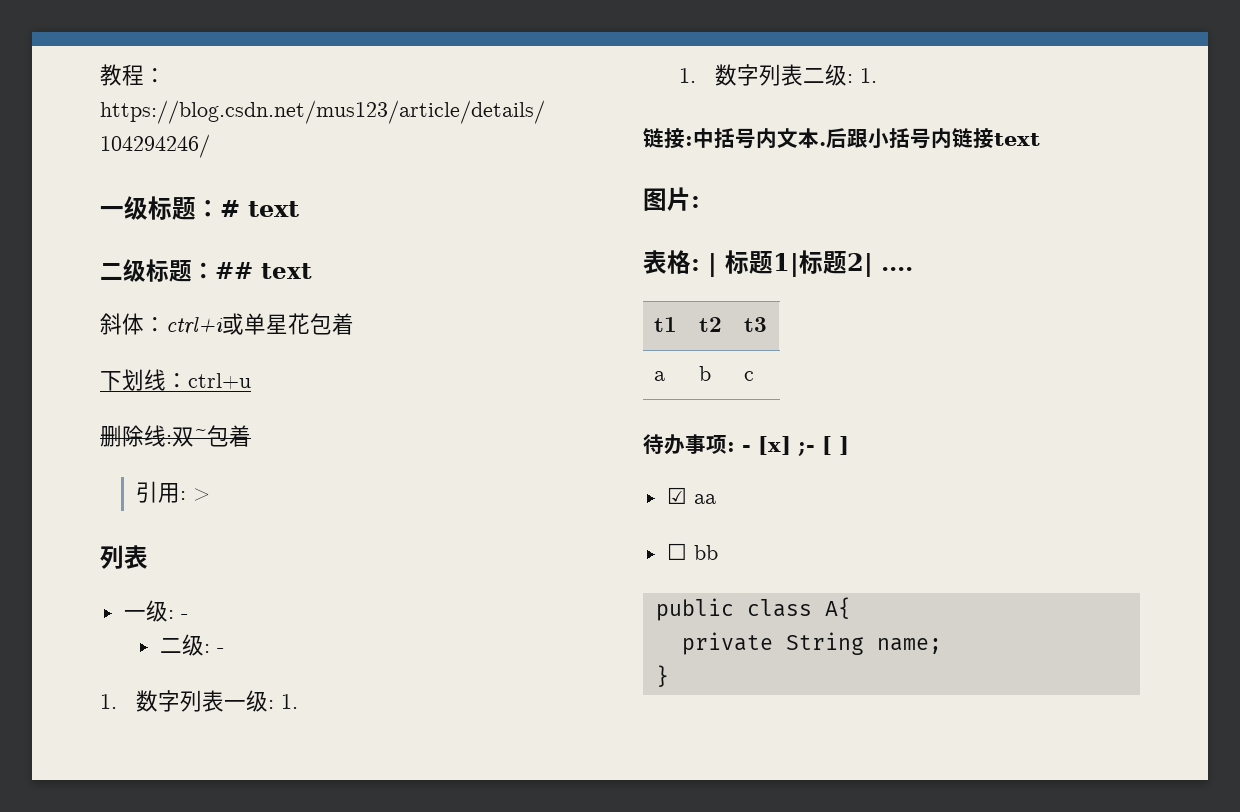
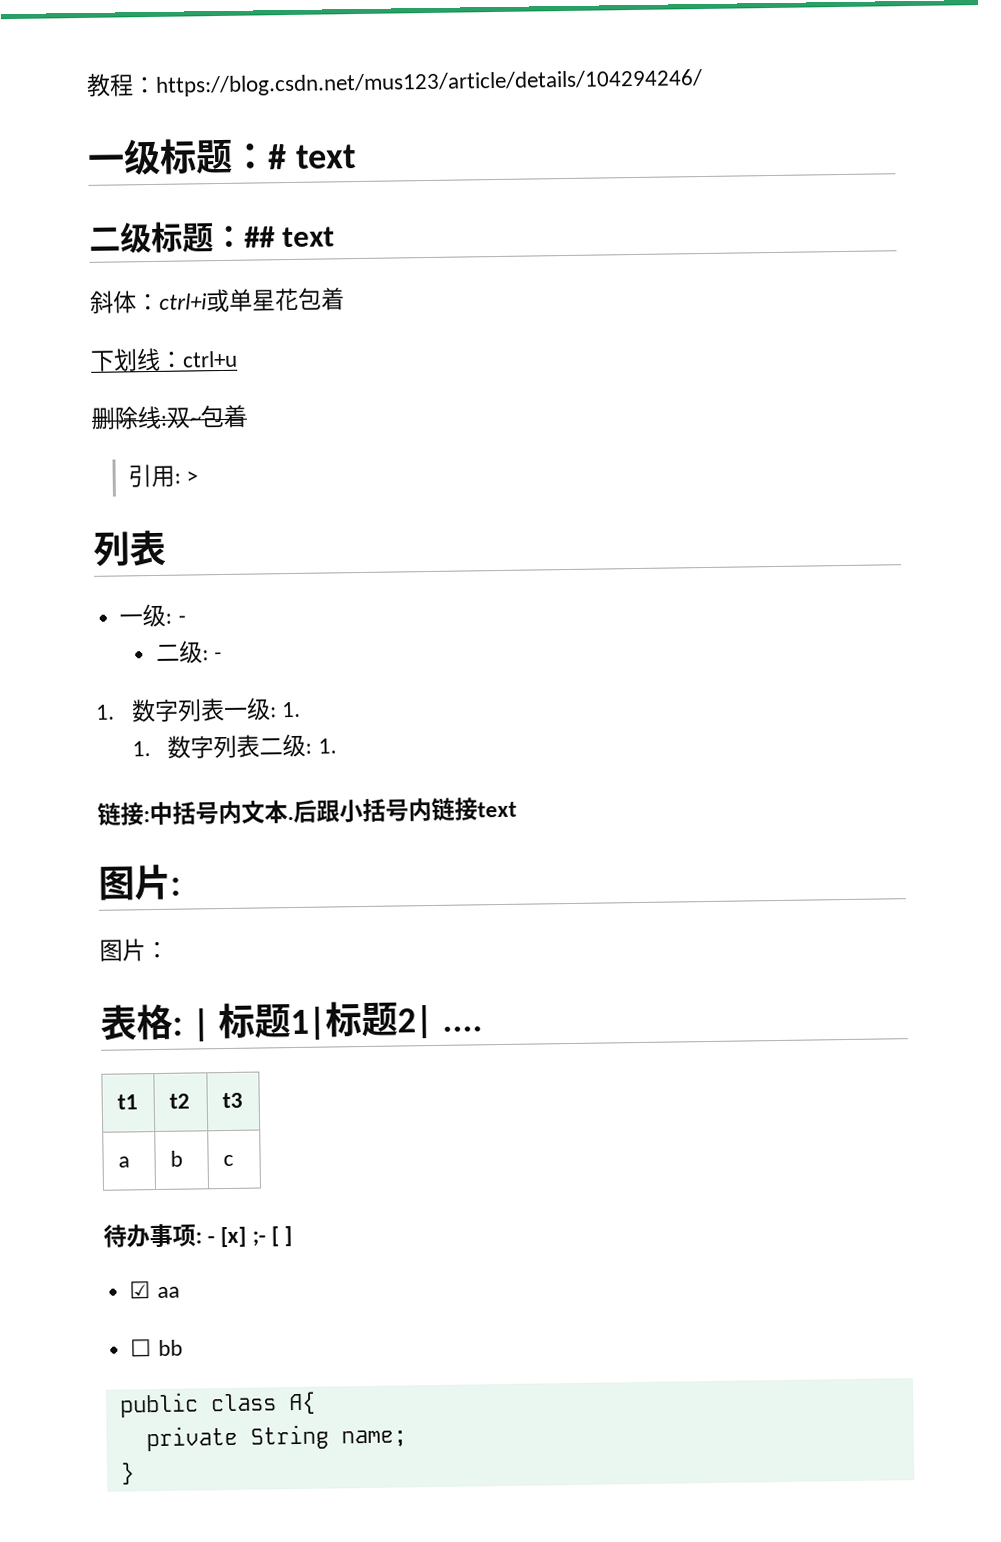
  后跟小括号内链接text
  图片:
+ 图片：

